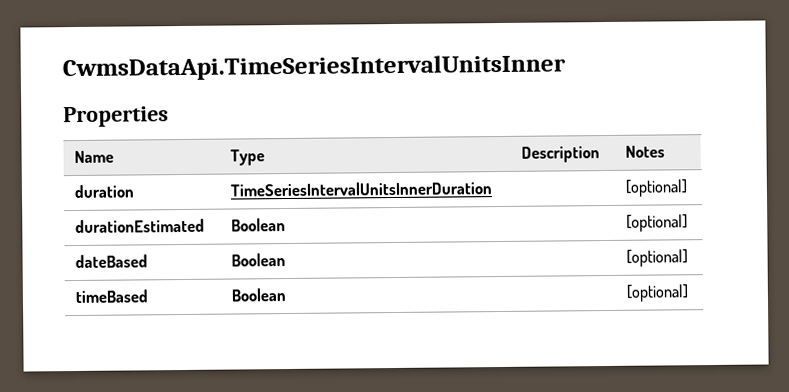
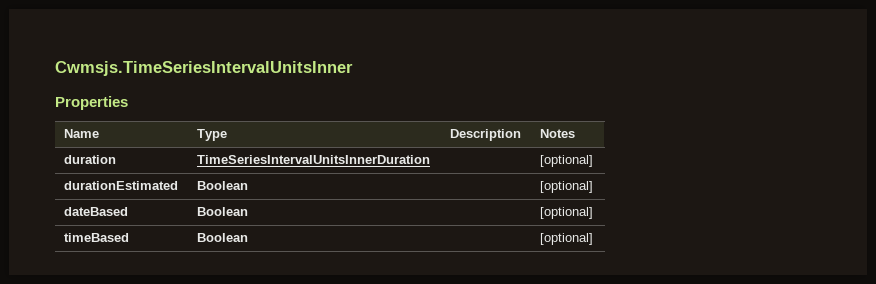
- CwmsDataApi.TimeSeriesIntervalUnitsInner
+ Cwmsjs.TimeSeriesIntervalUnitsInner

